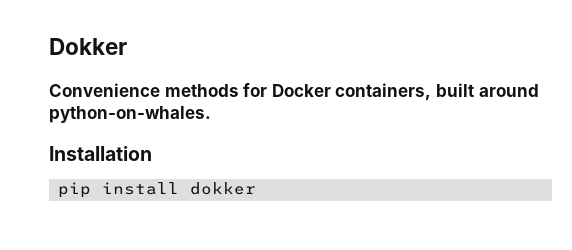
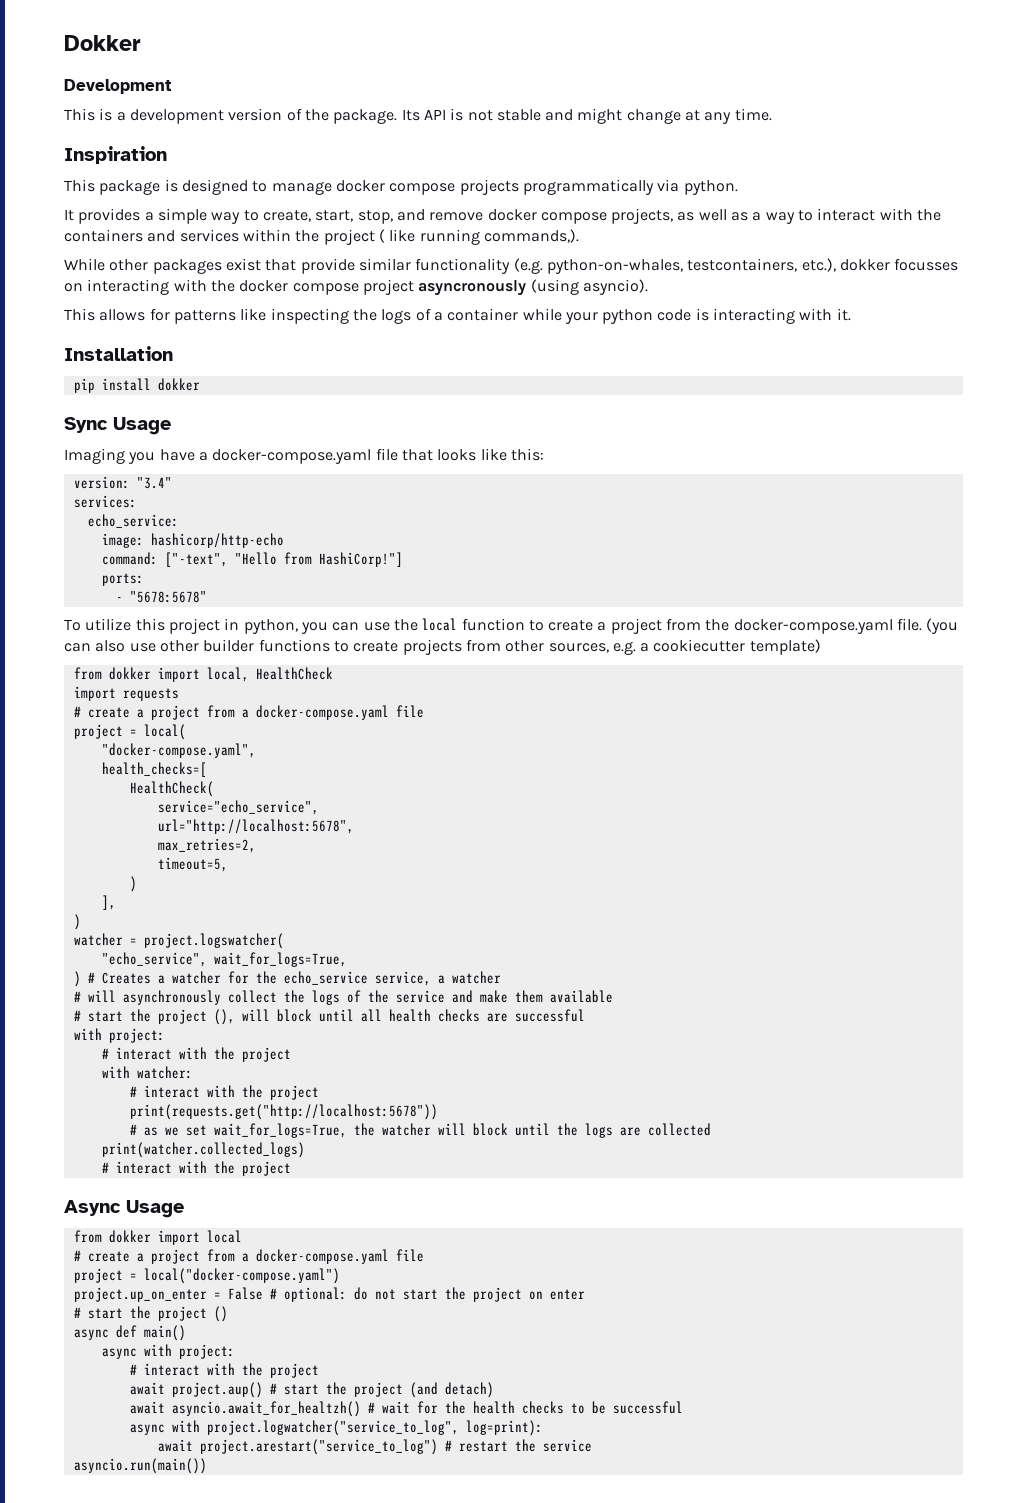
- Convenience methods for Docker containers, built around python-on-whales.
+ Development
+ This is a development version of the package. Its API is not stable and might change at any time.
+ Inspiration
+ This package is designed to manage docker compose projects programmatically via python.
+ It provides a simple way to create, start, stop, and remove docker compose projects, as well as a way to interact with the containers and services within the project ( like running commands,).
+ While other packages exist that provide similar functionality (e.g. python-on-whales, testcontainers, etc.), dokker focusses on interacting with the docker compose project asyncronously (using asyncio).
+ This allows for patterns like inspecting the logs of a container while your python code is interacting with it.
  Installation
  pip install dokker
+ Sync Usage
+ Imaging you have a docker-compose.yaml file that looks like this:
+ version: "3.4"
+ services:
+ echo_service:
+ image: hashicorp/http-echo
+ command: ["-text", "Hello from HashiCorp!"]
+ ports:
+ - "5678:5678"
+ To utilize this project in python, you can use the local function to create a project from the docker-compose.yaml file. (you can also use other builder functions to create projects from other sources, e.g. a cookiecutter template)
+ from dokker import local, HealthCheck
+ import requests
+ # create a project from a docker-compose.yaml file
+ project = local(
+ "docker-compose.yaml",
+ health_checks=[
+ HealthCheck(
+ service="echo_service",
+ url="http://localhost:5678",
+ max_retries=2,
+ timeout=5,
+ )
+ ],
+ )
+ watcher = project.logswatcher(
+ "echo_service", wait_for_logs=True,
+ ) # Creates a watcher for the echo_service service, a watcher
+ # will asynchronously collect the logs of the service and make them available
+ # start the project (), will block until all health checks are successful
+ with project:
+ # interact with the project
+ with watcher:
+ # interact with the project
+ print(requests.get("http://localhost:5678"))
+ # as we set wait_for_logs=True, the watcher will block until the logs are collected
+ print(watcher.collected_logs)
+ # interact with the project
+ Async Usage
+ from dokker import local
+ # create a project from a docker-compose.yaml file
+ project = local("docker-compose.yaml")
+ project.up_on_enter = False # optional: do not start the project on enter
+ # start the project ()
+ async def main()
+ async with project:
+ # interact with the project
+ await project.aup() # start the project (and detach)
+ await asyncio.await_for_healtzh() # wait for the health checks to be successful
+ async with project.logwatcher("service_to_log", log=print):
+ await project.arestart("service_to_log") # restart the service
+ asyncio.run(main())

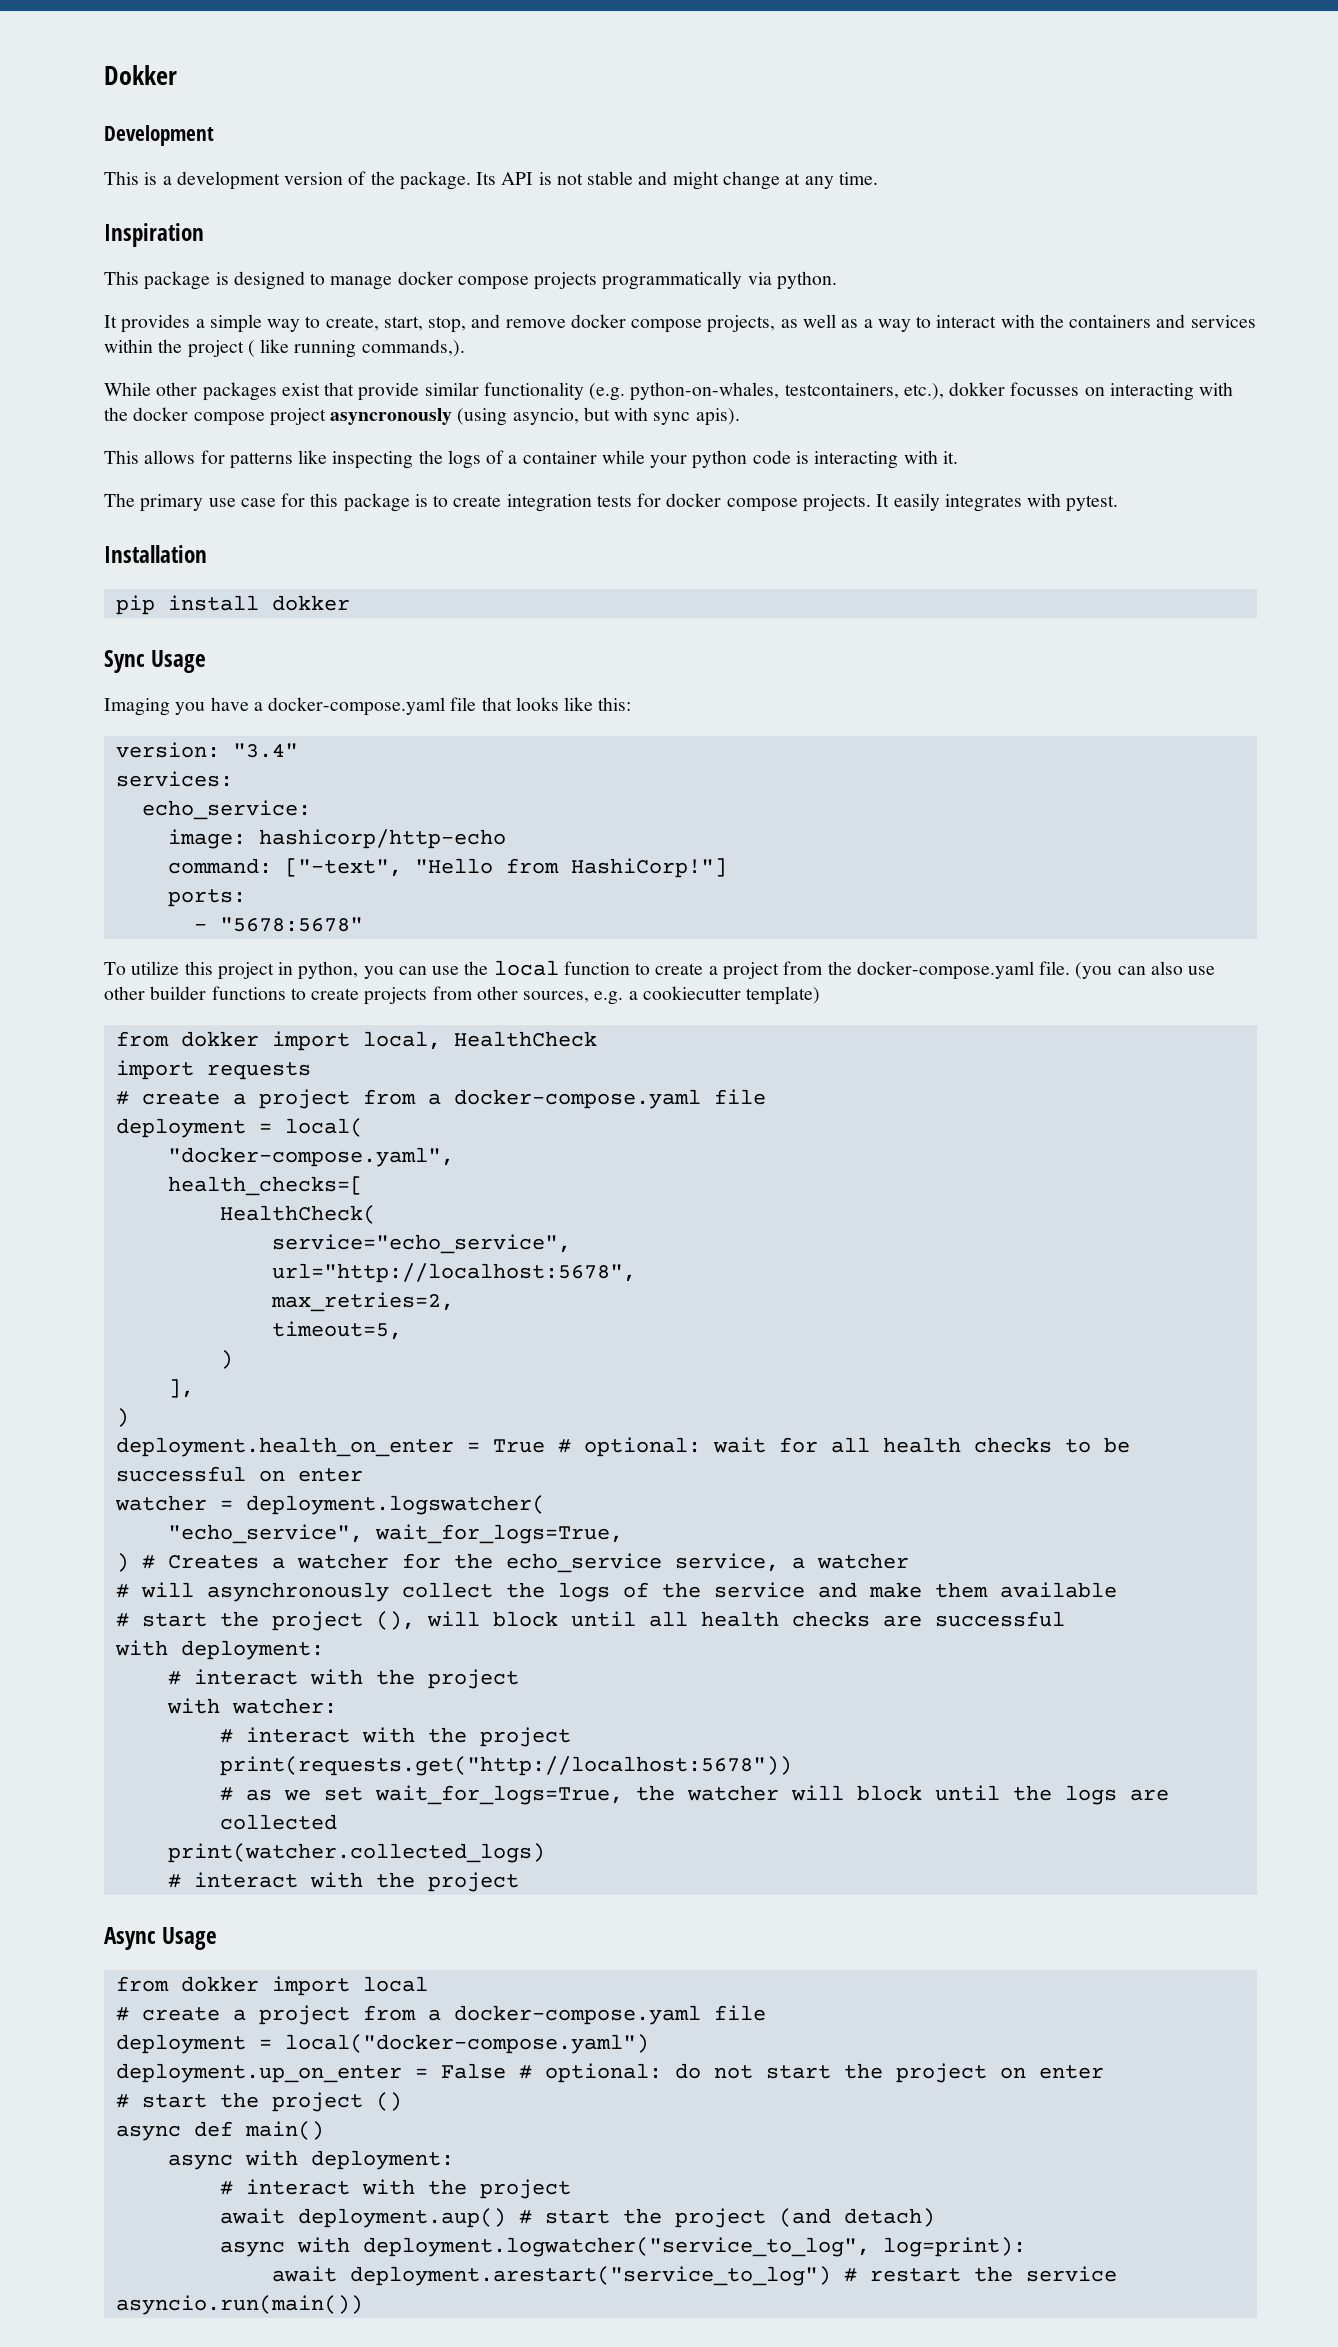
- While other packages exist that provide similar functionality (e.g. python-on-whales, testcontainers, etc.), dokker focusses on interacting with the docker compose project asyncronously (using asyncio).
+ While other packages exist that provide similar functionality (e.g. python-on-whales, testcontainers, etc.), dokker focusses on interacting with the docker compose project asyncronously (using asyncio, but with sync apis).
+ The primary use case for this package is to create integration tests for docker compose projects. It easily integrates with pytest.
- project = local(
+ deployment = local(
+ deployment.health_on_enter = True # optional: wait for all health checks to be successful on enter
- watcher = project.logswatcher(
+ watcher = deployment.logswatcher(
  # start the project (), will block until all health checks are successful
- with project:
+ with deployment:
- project = local("docker-compose.yaml")
+ deployment = local("docker-compose.yaml")
- project.up_on_enter = False # optional: do not start the project on enter
+ deployment.up_on_enter = False # optional: do not start the project on enter
- async with project:
+ async with deployment:
- await project.aup() # start the project (and detach)
+ await deployment.aup() # start the project (and detach)
- await asyncio.await_for_healtzh() # wait for the health checks to be successful
- async with project.logwatcher("service_to_log", log=print):
+ async with deployment.logwatcher("service_to_log", log=print):
- await project.arestart("service_to_log") # restart the service
+ await deployment.arestart("service_to_log") # restart the service

